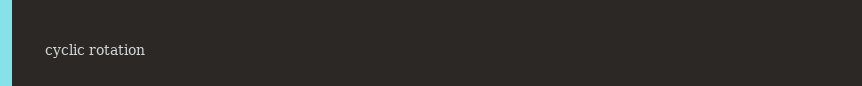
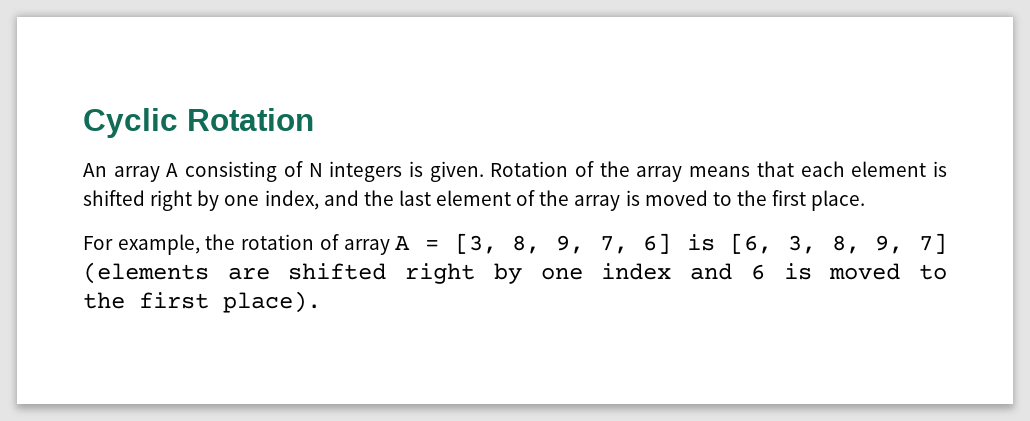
- cyclic rotation
+ Cyclic Rotation
+ An array A consisting of N integers is given. Rotation of the array means that each element is shifted right by one index, and the last element of the array is moved to the first place.
+ For example, the rotation of array A = [3, 8, 9, 7, 6] is [6, 3, 8, 9, 7] (elements are shifted right by one index and 6 is moved to the first place).

